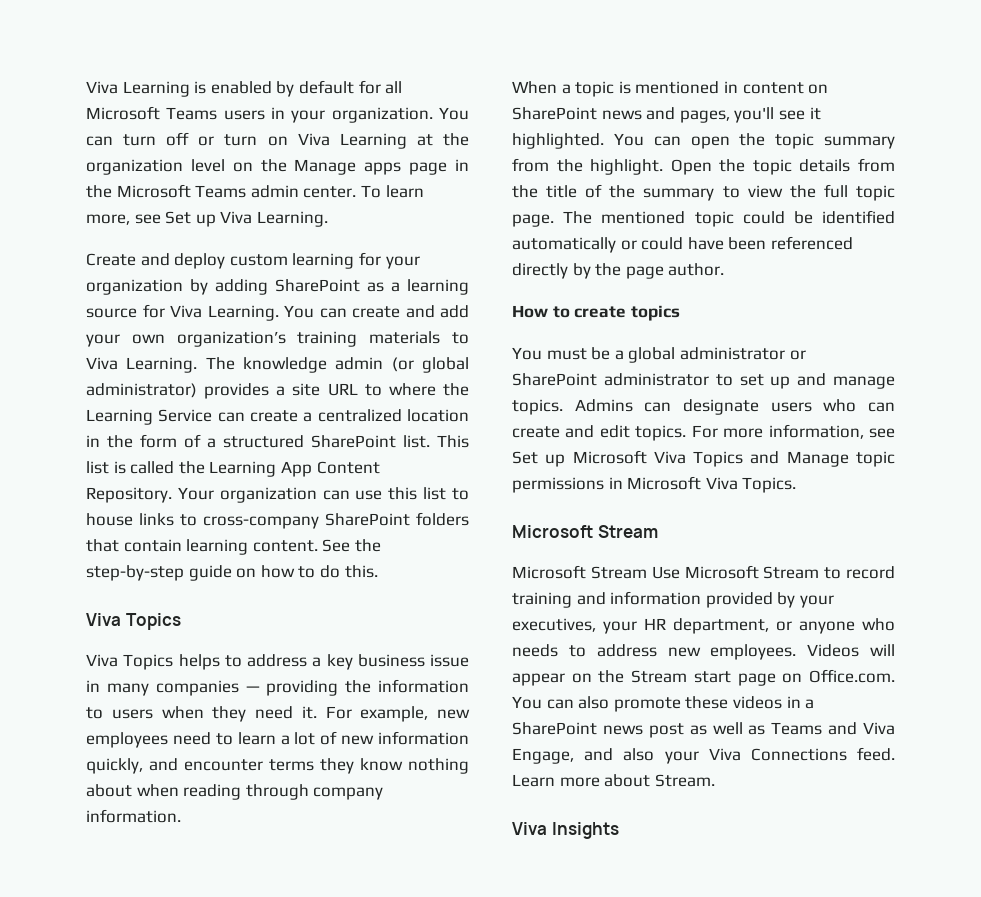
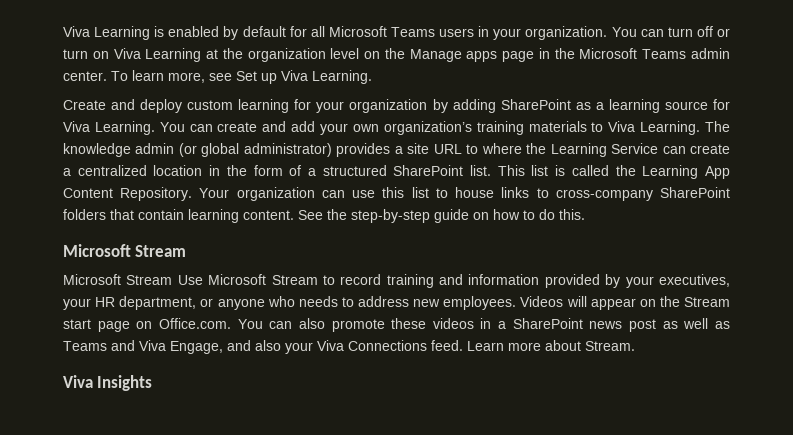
  See the step-by-step guide on how to do this.
- Viva Topics
- Viva Topics helps to address a key business issue in many companies — providing the information to users when they need it. For example, new employees need to learn a lot of new information quickly, and encounter terms they know nothing about when reading through company information.
- When a topic is mentioned in content on SharePoint news and pages, you'll see it highlighted. You can open the topic summary from the highlight. Open the topic details from the title of the summary to view the full topic page. The mentioned topic could be identified automatically or could have been referenced directly by the page author.
- How to create topics
- You must be a global administrator or SharePoint administrator to set up and manage topics. Admins can designate users who can create and edit topics. For more information, see Set up Microsoft Viva Topics and Manage topic permissions in Microsoft Viva Topics.

